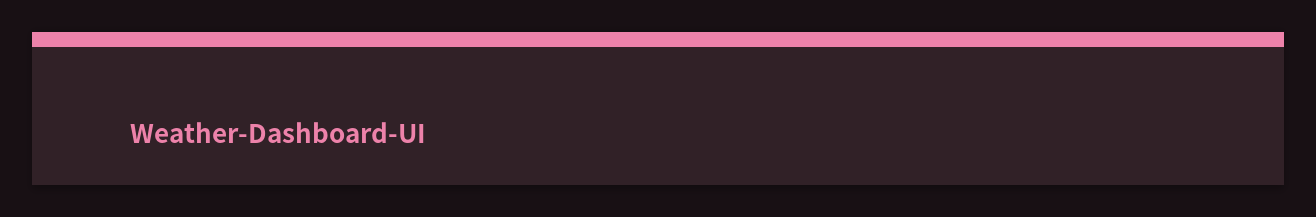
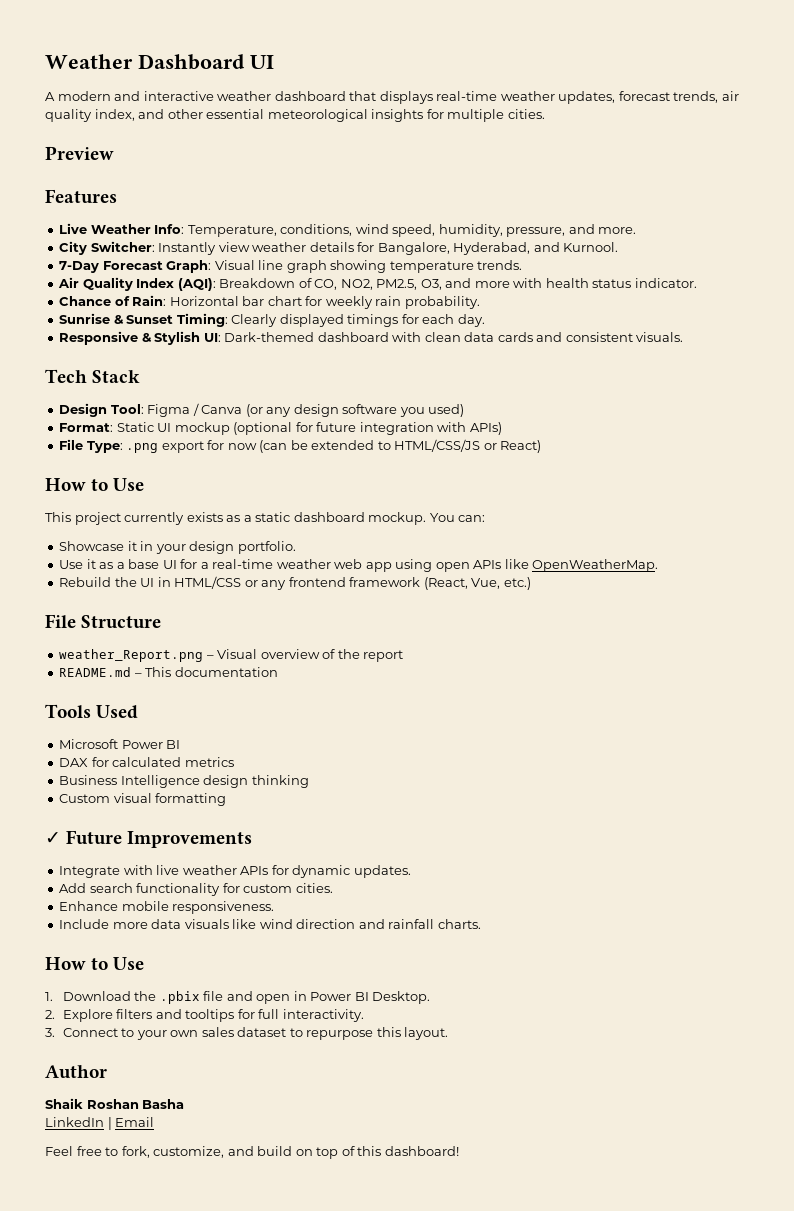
- Weather-Dashboard-UI
+ Weather Dashboard UI
+ A modern and interactive weather dashboard that displays real-time weather updates, forecast trends, air quality index, and other essential meteorological insights for multiple cities.
+ Preview
+ Features
+ Live Weather Info: Temperature, conditions, wind speed, humidity, pressure, and more.
+ City Switcher: Instantly view weather details for Bangalore, Hyderabad, and Kurnool.
+ 7-Day Forecast Graph: Visual line graph showing temperature trends.
+ Air Quality Index (AQI): Breakdown of CO, NO2, PM2.5, O3, and more with health status indicator.
+ Chance of Rain: Horizontal bar chart for weekly rain probability.
+ Sunrise & Sunset Timing: Clearly displayed timings for each day.
+ Responsive & Stylish UI: Dark-themed dashboard with clean data cards and consistent visuals.
+ Tech Stack
+ Design Tool: Figma / Canva (or any design software you used)
+ Format: Static UI mockup (optional for future integration with APIs)
+ File Type: .png export for now (can be extended to HTML/CSS/JS or React)
+ How to Use
+ This project currently exists as a static dashboard mockup. You can:
+ Showcase it in your design portfolio.
+ Use it as a base UI for a real-time weather web app using open APIs like OpenWeatherMap.
+ Rebuild the UI in HTML/CSS or any frontend framework (React, Vue, etc.)
+ File Structure
+ weather_Report.png – Visual overview of the report
+ README.md – This documentation
+ Tools Used
+ Microsoft Power BI
+ DAX for calculated metrics
+ Business Intelligence design thinking
+ Custom visual formatting
+ ✓ Future Improvements
+ Integrate with live weather APIs for dynamic updates.
+ Add search functionality for custom cities.
+ Enhance mobile responsiveness.
+ Include more data visuals like wind direction and rainfall charts.
+ How to Use
+ 1. Download the .pbix file and open in Power BI Desktop.
+ 2. Explore filters and tooltips for full interactivity.
+ 3. Connect to your own sales dataset to repurpose this layout.
+ Author
+ Shaik Roshan Basha
+ LinkedIn | Email
+ Feel free to fork, customize, and build on top of this dashboard!

